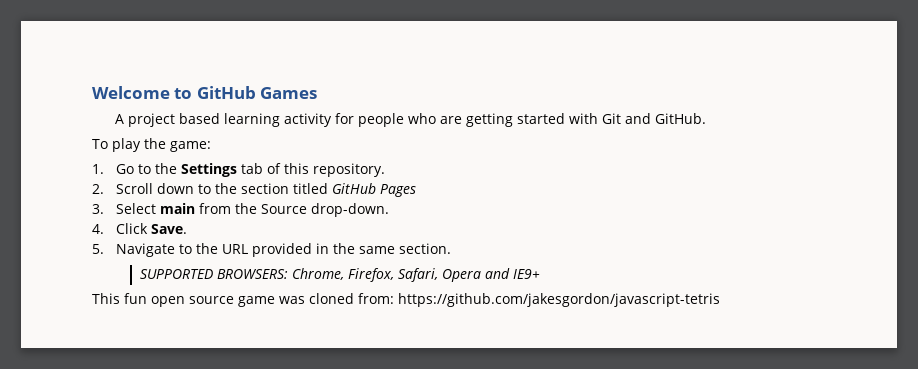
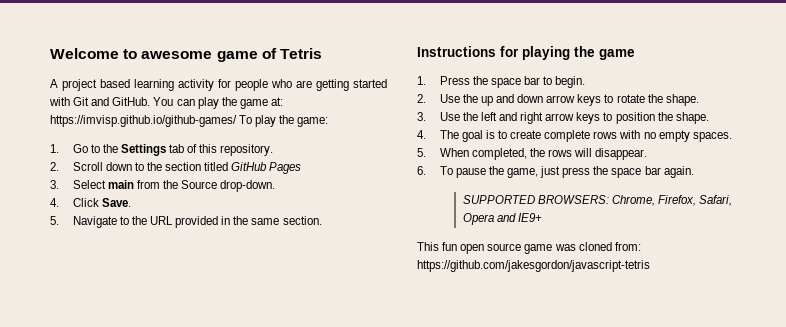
- Welcome to GitHub Games
+ Welcome to awesome game of Tetris
- A project based learning activity for people who are getting started with Git and GitHub.
- To play the game:
+ A project based learning activity for people who are getting started with Git and GitHub. You can play the game at: https://imvisp.github.io/github-games/ To play the game:
+ Instructions for playing the game
+ 1. Press the space bar to begin.
+ 2. Use the up and down arrow keys to rotate the shape.
+ 3. Use the left and right arrow keys to position the shape.
+ 4. The goal is to create complete rows with no empty spaces.
+ 5. When completed, the rows will disappear.
+ 6. To pause the game, just press the space bar again.

